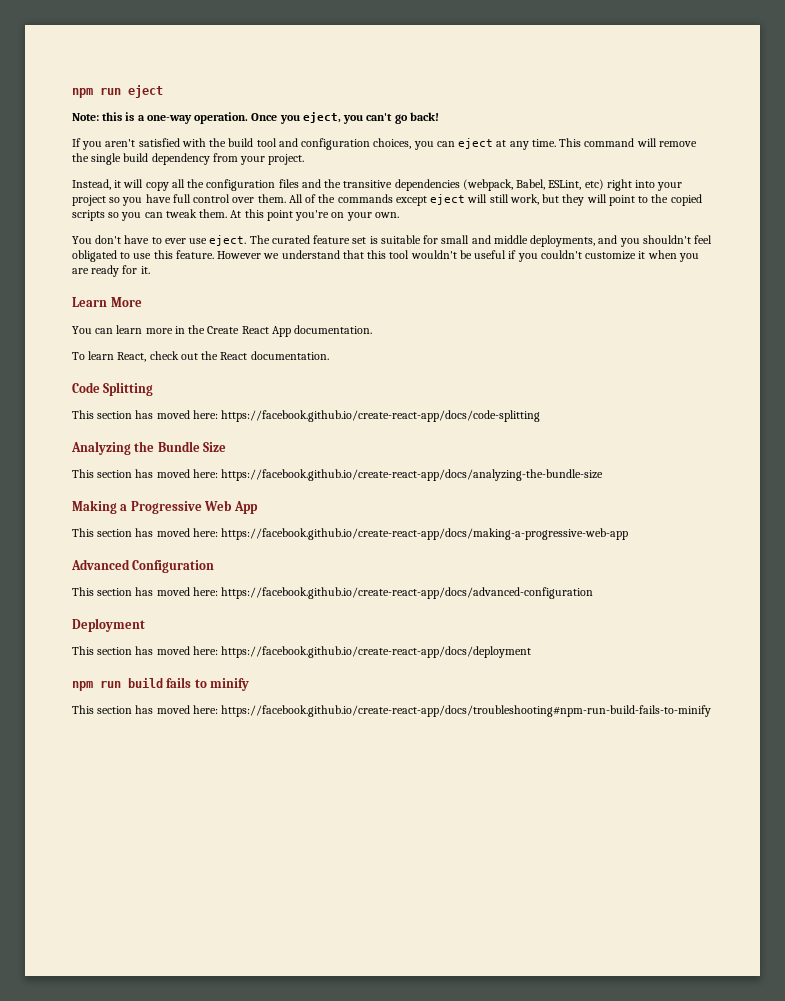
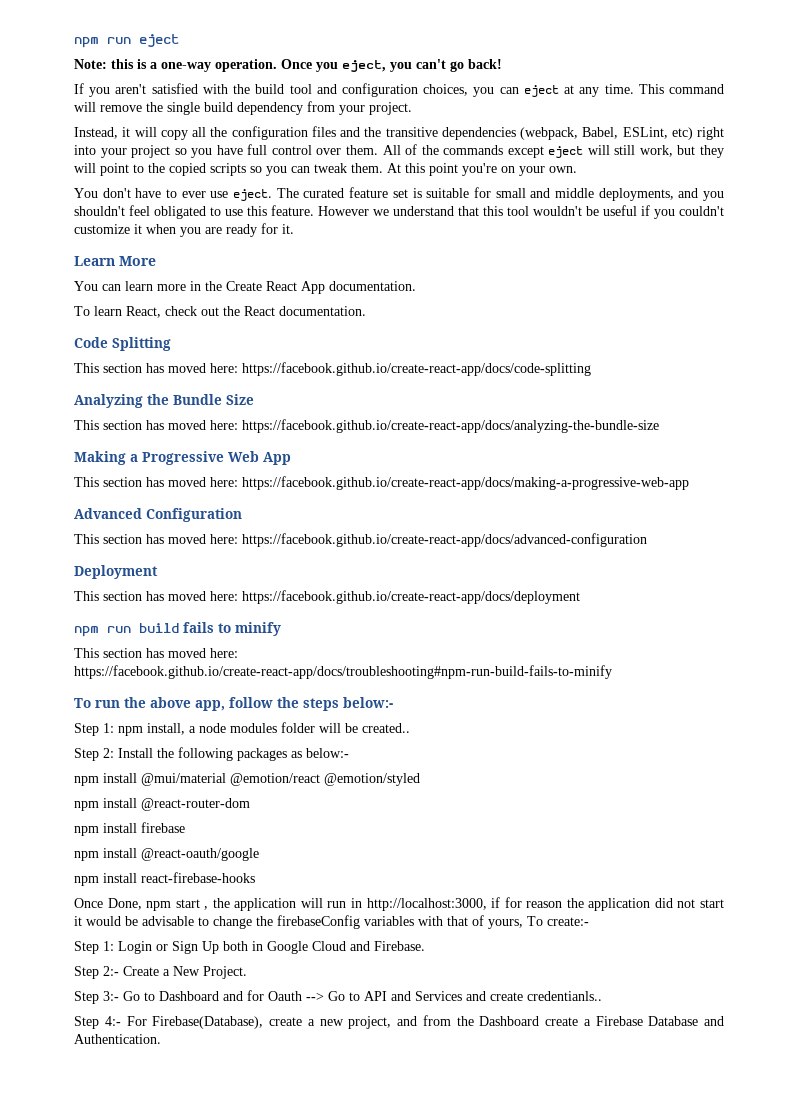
+ To run the above app, follow the steps below:-
+ Step 1: npm install, a node modules folder will be created..
+ Step 2: Install the following packages as below:-
+ npm install @mui/material @emotion/react @emotion/styled
+ npm install @react-router-dom
+ npm install firebase
+ npm install @react-oauth/google
+ npm install react-firebase-hooks
+ Once Done, npm start , the application will run in http://localhost:3000, if for reason the application did not start it would be advisable to change the firebaseConfig variables with that of yours, To create:-
+ Step 1: Login or Sign Up both in Google Cloud and Firebase.
+ Step 2:- Create a New Project.
+ Step 3:- Go to Dashboard and for Oauth --> Go to API and Services and create credentianls..
+ Step 4:- For Firebase(Database), create a new project, and from the Dashboard create a Firebase Database and Authentication.

